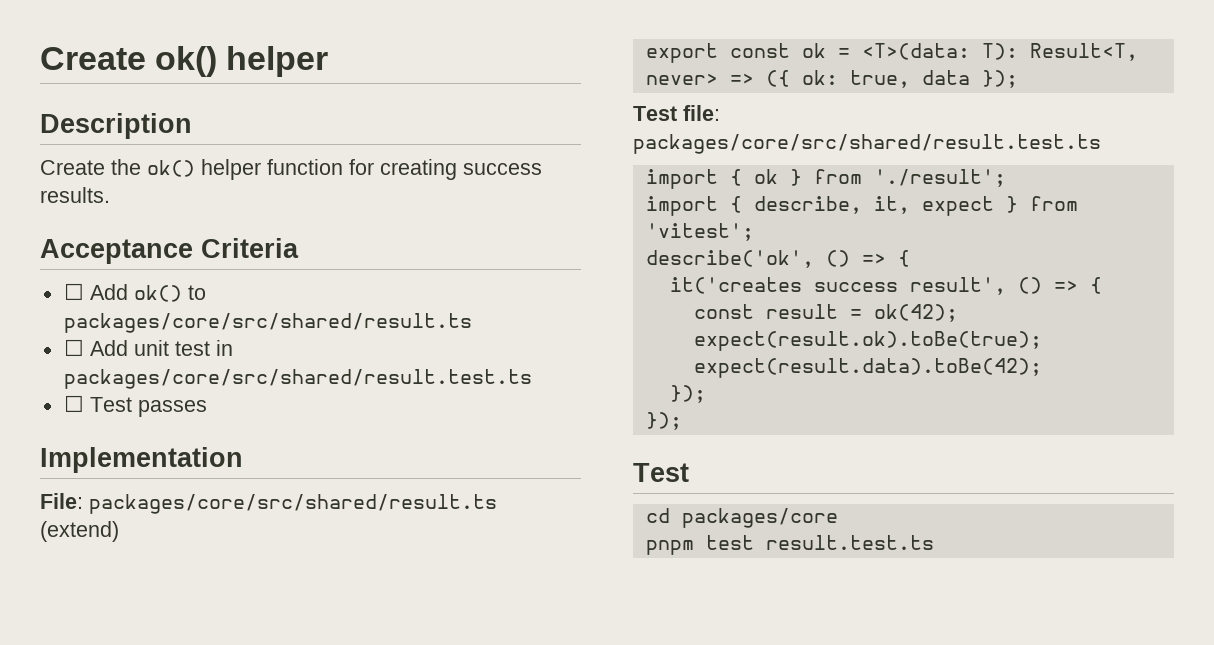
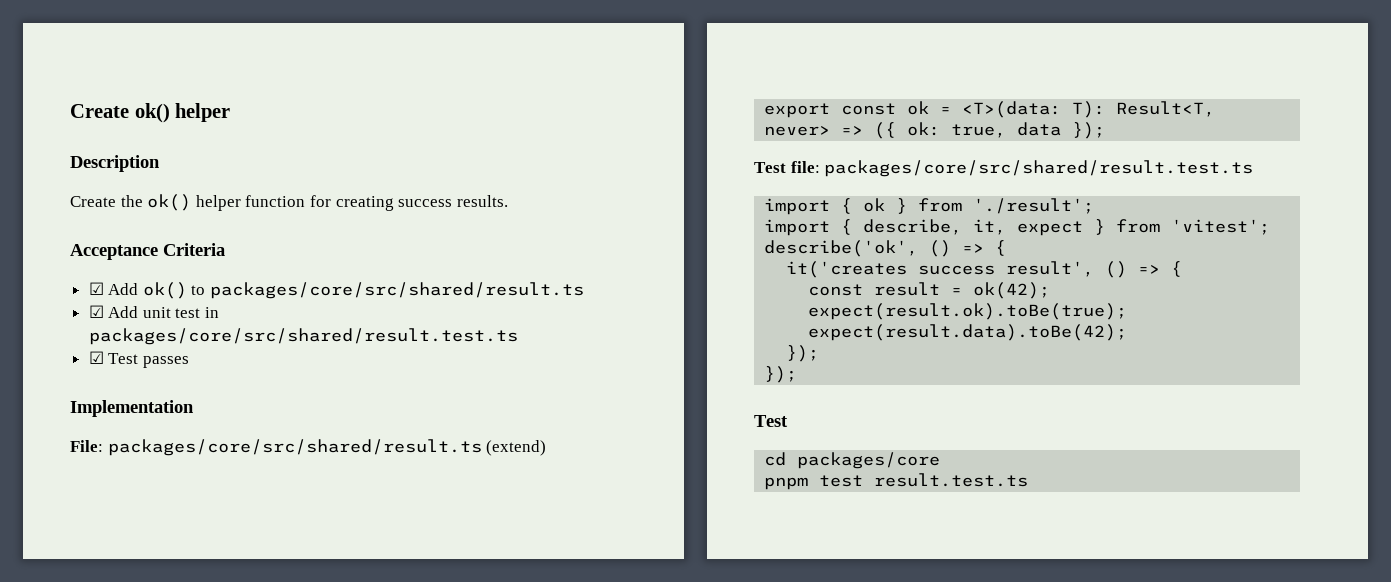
- ☐ Add ok() to packages/core/src/shared/result.ts
+ ☑ Add ok() to packages/core/src/shared/result.ts
- ☐ Add unit test in packages/core/src/shared/result.test.ts
+ ☑ Add unit test in packages/core/src/shared/result.test.ts
- ☐ Test passes
+ ☑ Test passes

